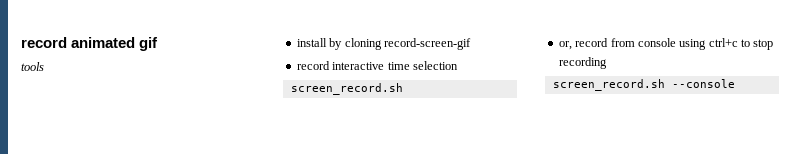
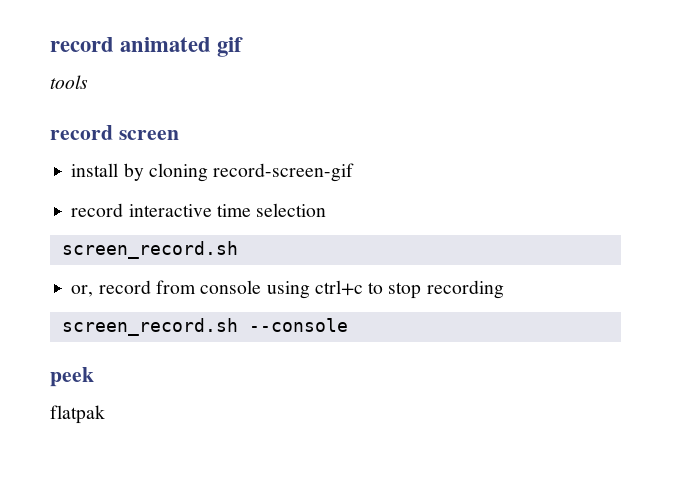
+ record screen
+ peek
+ flatpak

